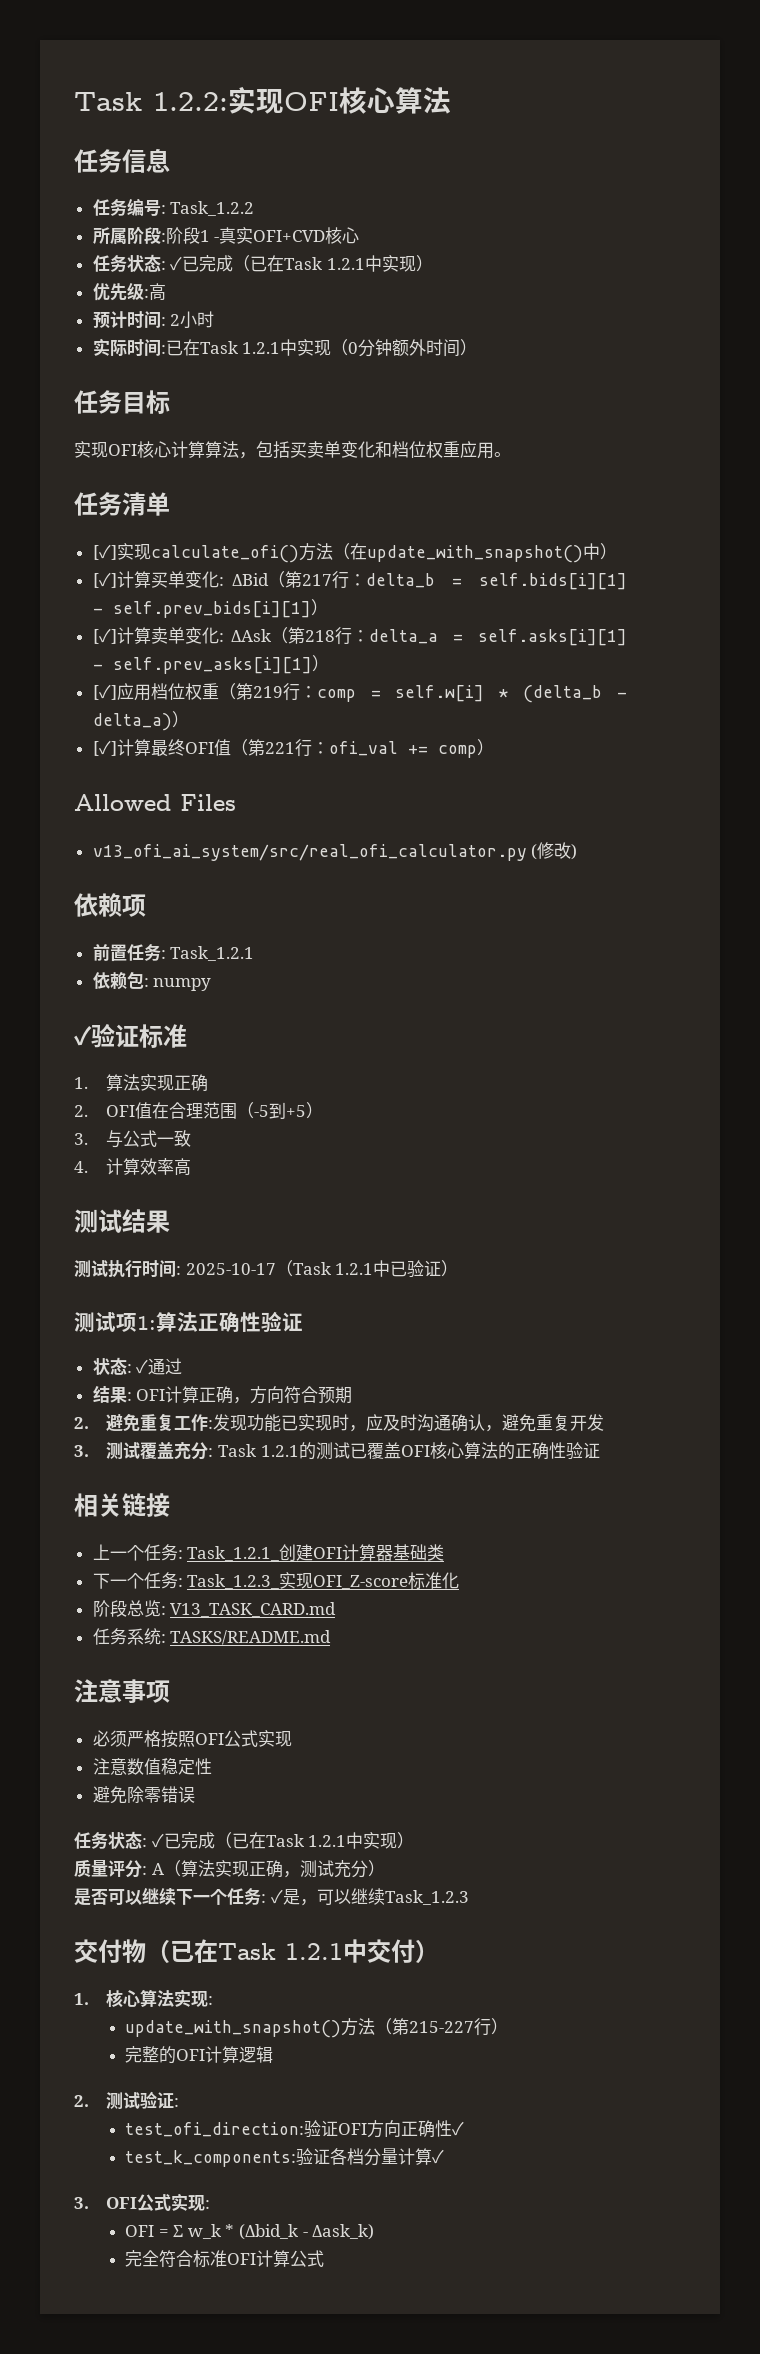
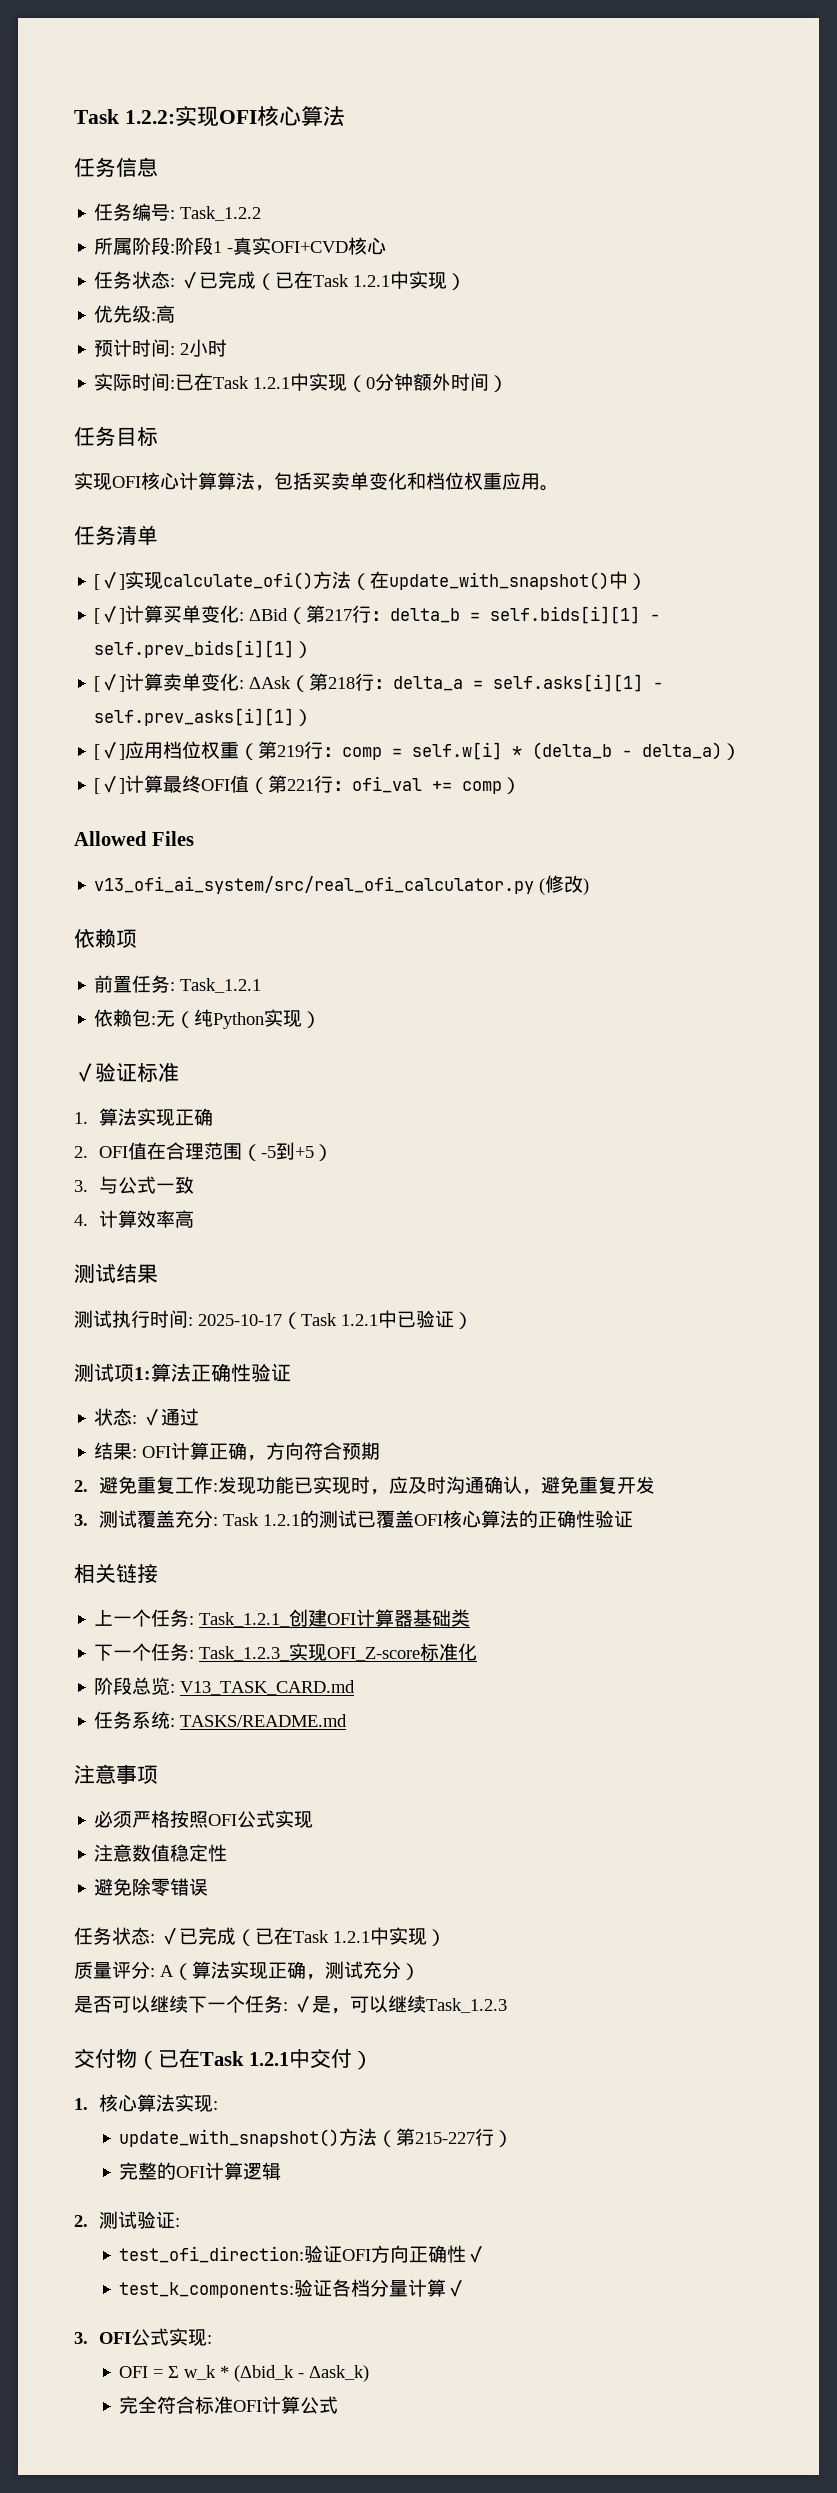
- 依赖包: numpy
+ 依赖包:无（纯Python实现）

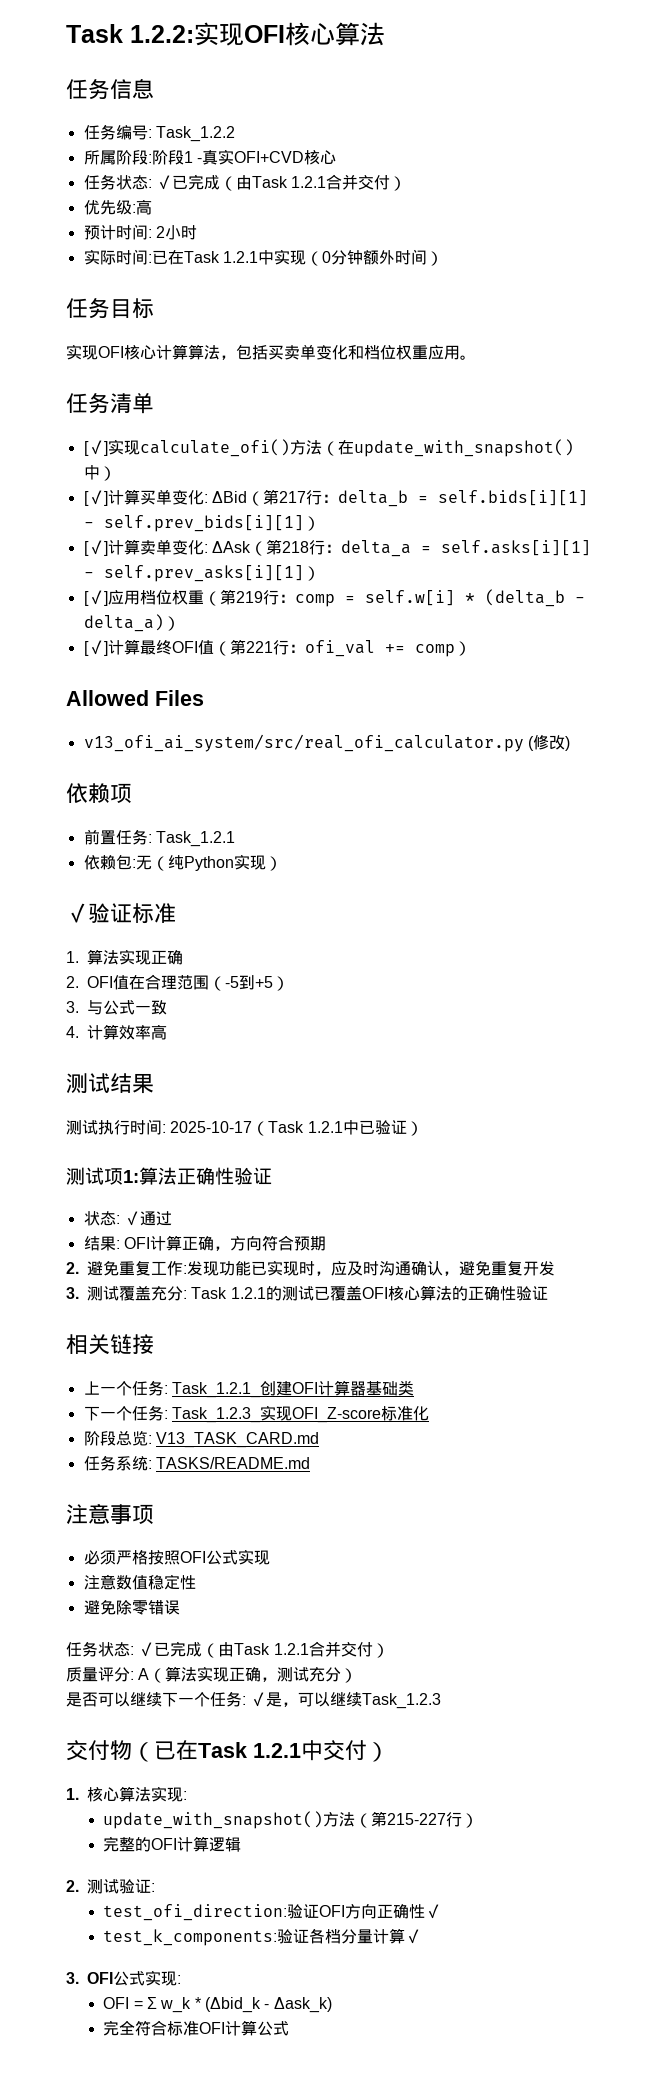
  所属阶段:阶段1 -真实OFI+CVD核心
- 任务状态: ✓已完成（已在Task 1.2.1中实现）
+ 任务状态: ✓已完成（由Task 1.2.1合并交付）
  避免除零错误
- 任务状态: ✓已完成（已在Task 1.2.1中实现）
+ 任务状态: ✓已完成（由Task 1.2.1合并交付）

